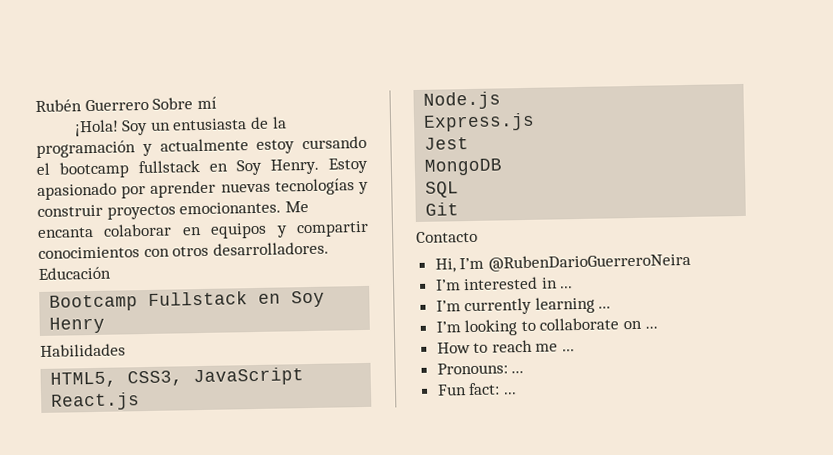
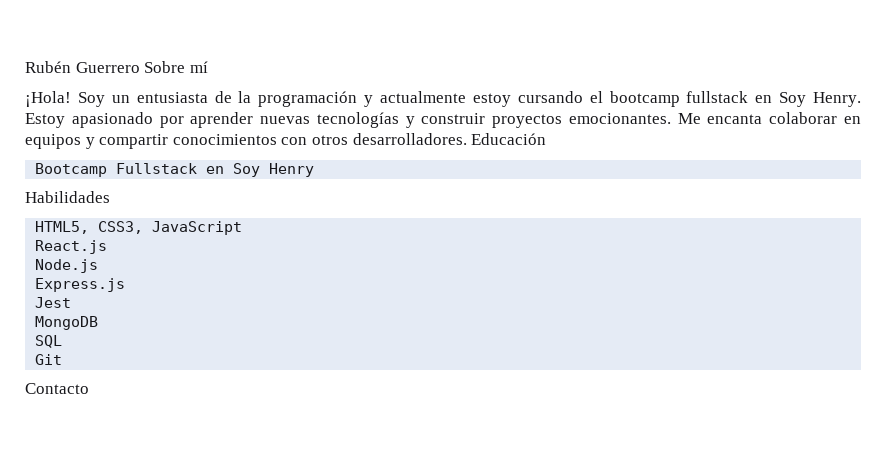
- Hi, I’m @RubenDarioGuerreroNeira
- I’m interested in ...
- I’m currently learning ...
- I’m looking to collaborate on ...
- How to reach me ...
- Pronouns: ...
- Fun fact: ...

